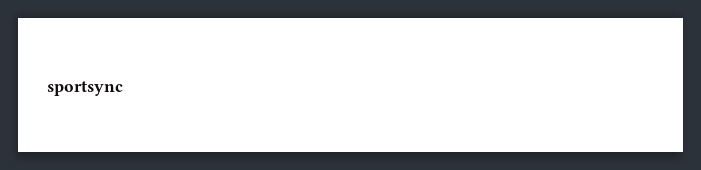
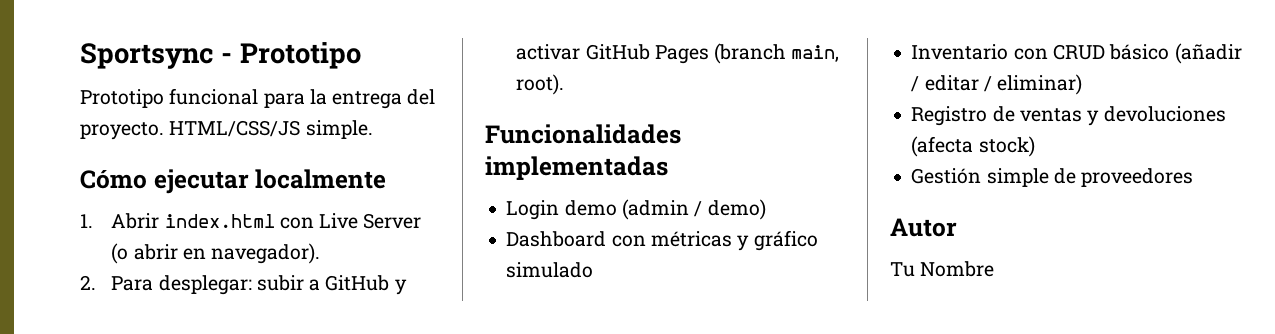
- sportsync
+ Sportsync - Prototipo
+ Prototipo funcional para la entrega del proyecto. HTML/CSS/JS simple.
+ Cómo ejecutar localmente
+ 1. Abrir index.html con Live Server (o abrir en navegador).
+ 2. Para desplegar: subir a GitHub y activar GitHub Pages (branch main, root).
+ Funcionalidades implementadas
+ Login demo (admin / demo)
+ Dashboard con métricas y gráfico simulado
+ Inventario con CRUD básico (añadir / editar / eliminar)
+ Registro de ventas y devoluciones (afecta stock)
+ Gestión simple de proveedores
+ Autor
+ Tu Nombre

